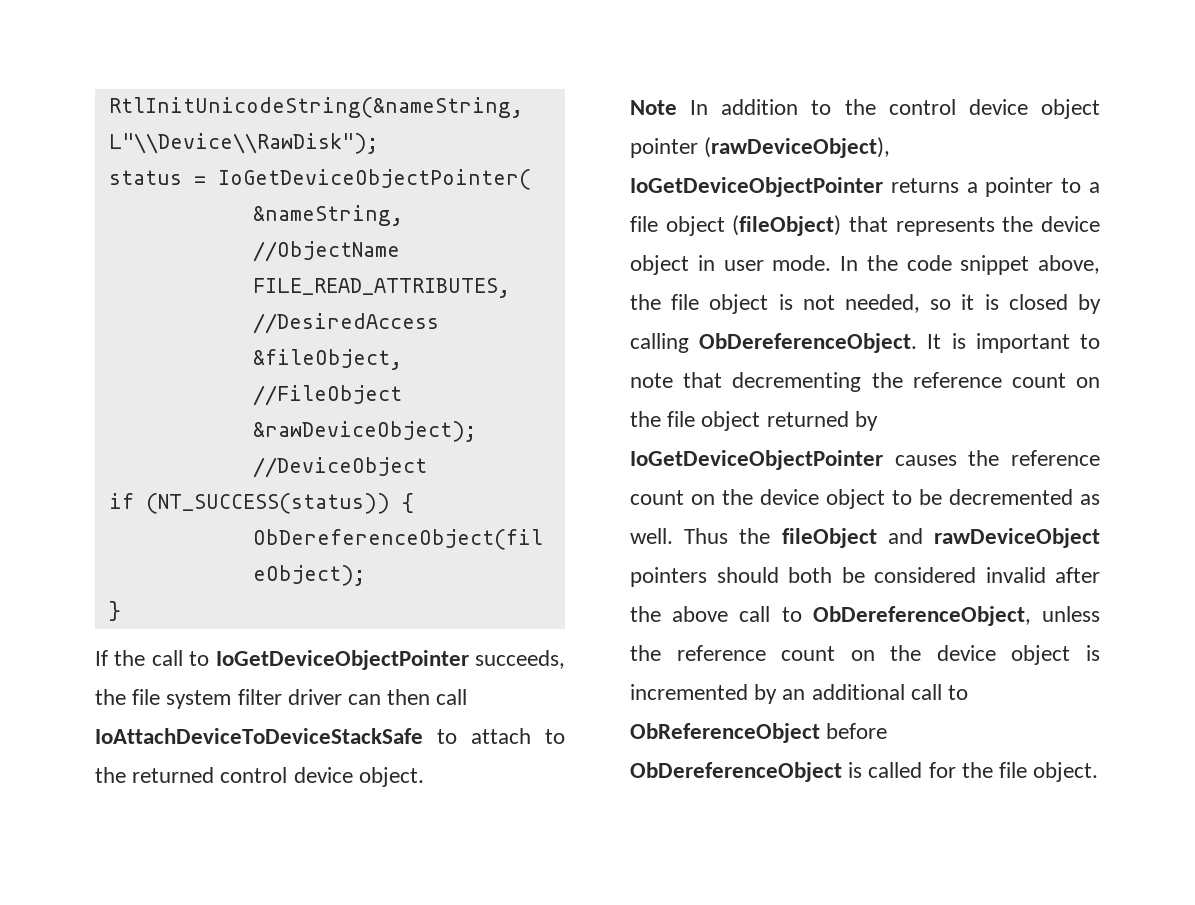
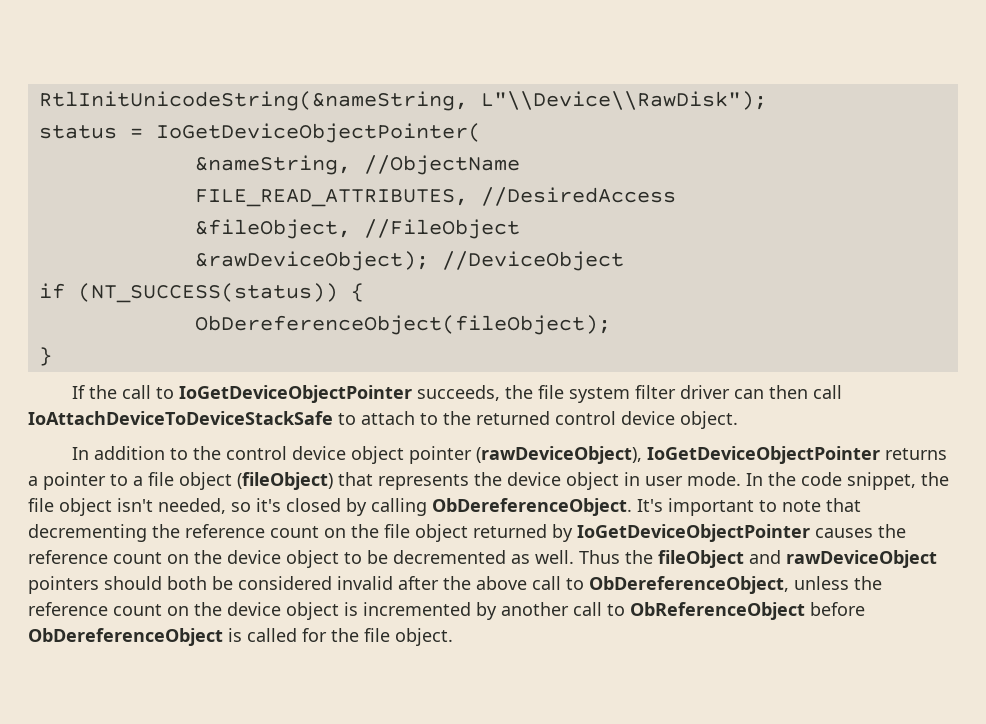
- Note In addition to the control device object pointer (rawDeviceObject), IoGetDeviceObjectPointer returns a pointer to a file object (fileObject) that represents the device object in user mode.
+ In addition to the control device object pointer (rawDeviceObject), IoGetDeviceObjectPointer returns a pointer to a file object (fileObject) that represents the device object in user mode.
- In the code snippet above, the file object is not needed, so it is closed by calling ObDereferenceObject.
+ In the code snippet, the file object isn't needed, so it's closed by calling ObDereferenceObject.
- It is important to note that decrementing the reference count on the file object returned by IoGetDeviceObjectPointer causes the reference count on the device object to be decremented as well.
+ It's important to note that decrementing the reference count on the file object returned by IoGetDeviceObjectPointer causes the reference count on the device object to be decremented as well.
- Thus the fileObject and rawDeviceObject pointers should both be considered invalid after the above call to ObDereferenceObject, unless the reference count on the device object is incremented by an additional call to ObReferenceObject before ObDereferenceObject is called for the file object.
+ Thus the fileObject and rawDeviceObject pointers should both be considered invalid after the above call to ObDereferenceObject, unless the reference count on the device object is incremented by another call to ObReferenceObject before ObDereferenceObject is called for the file object.

